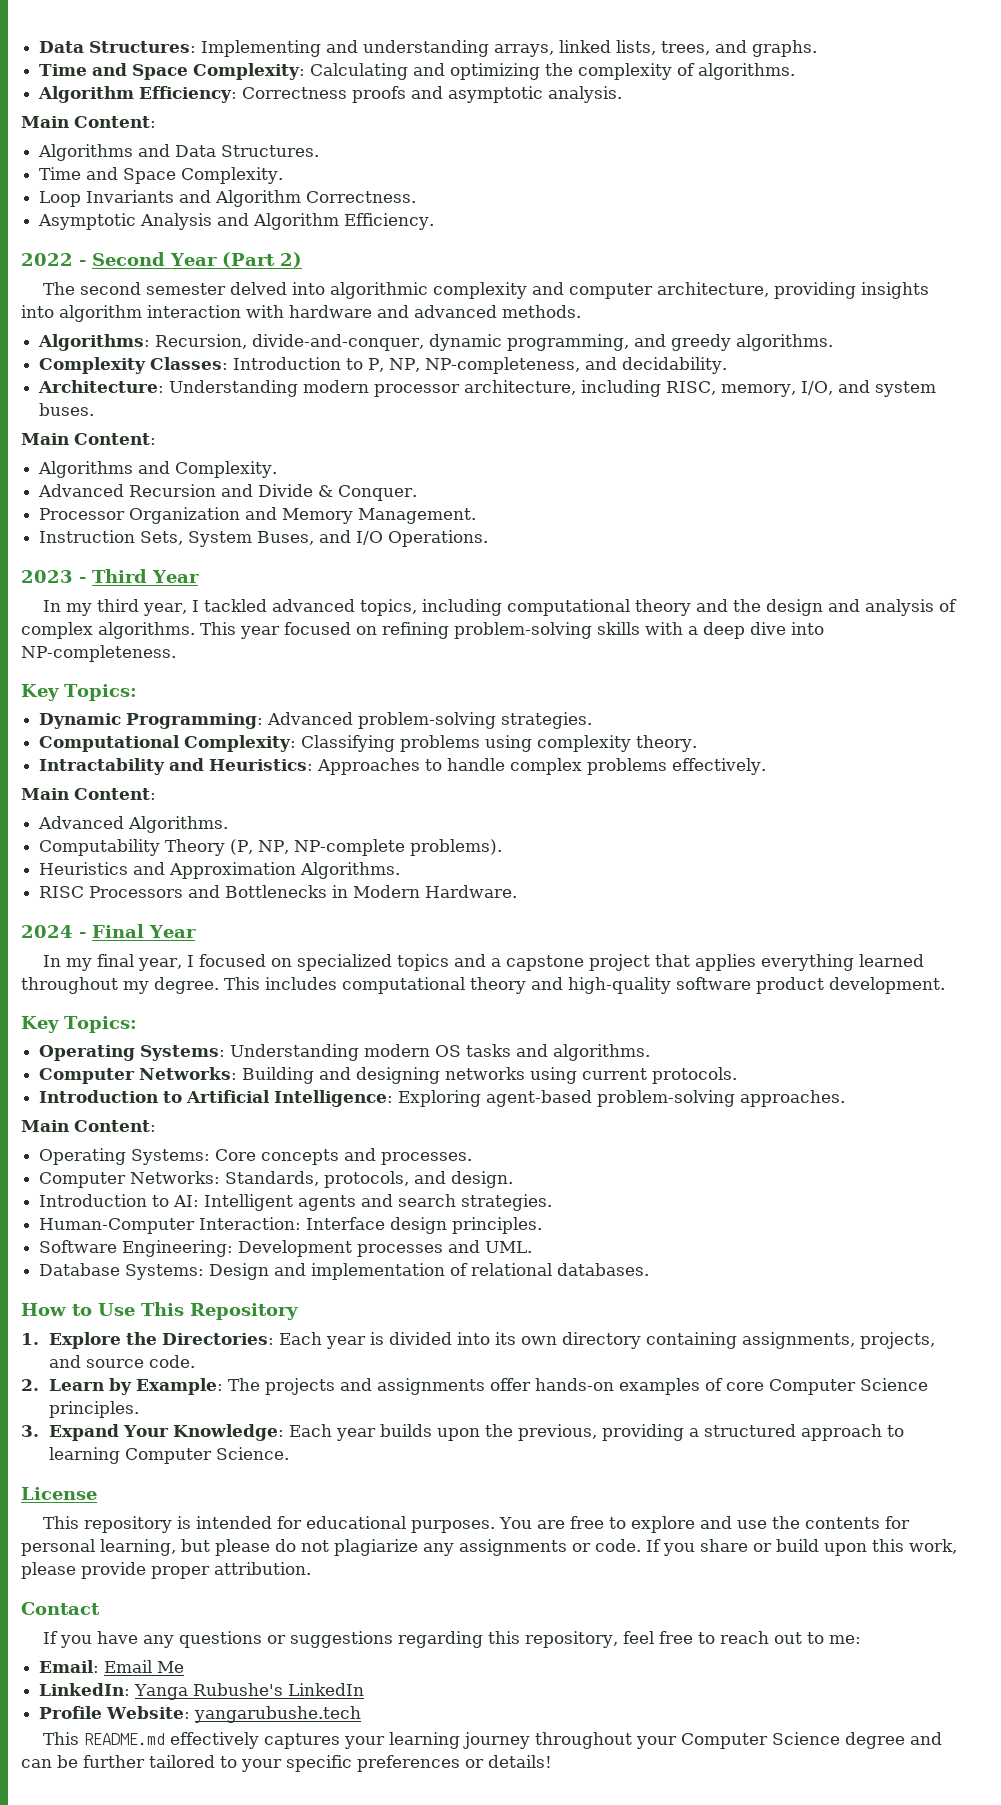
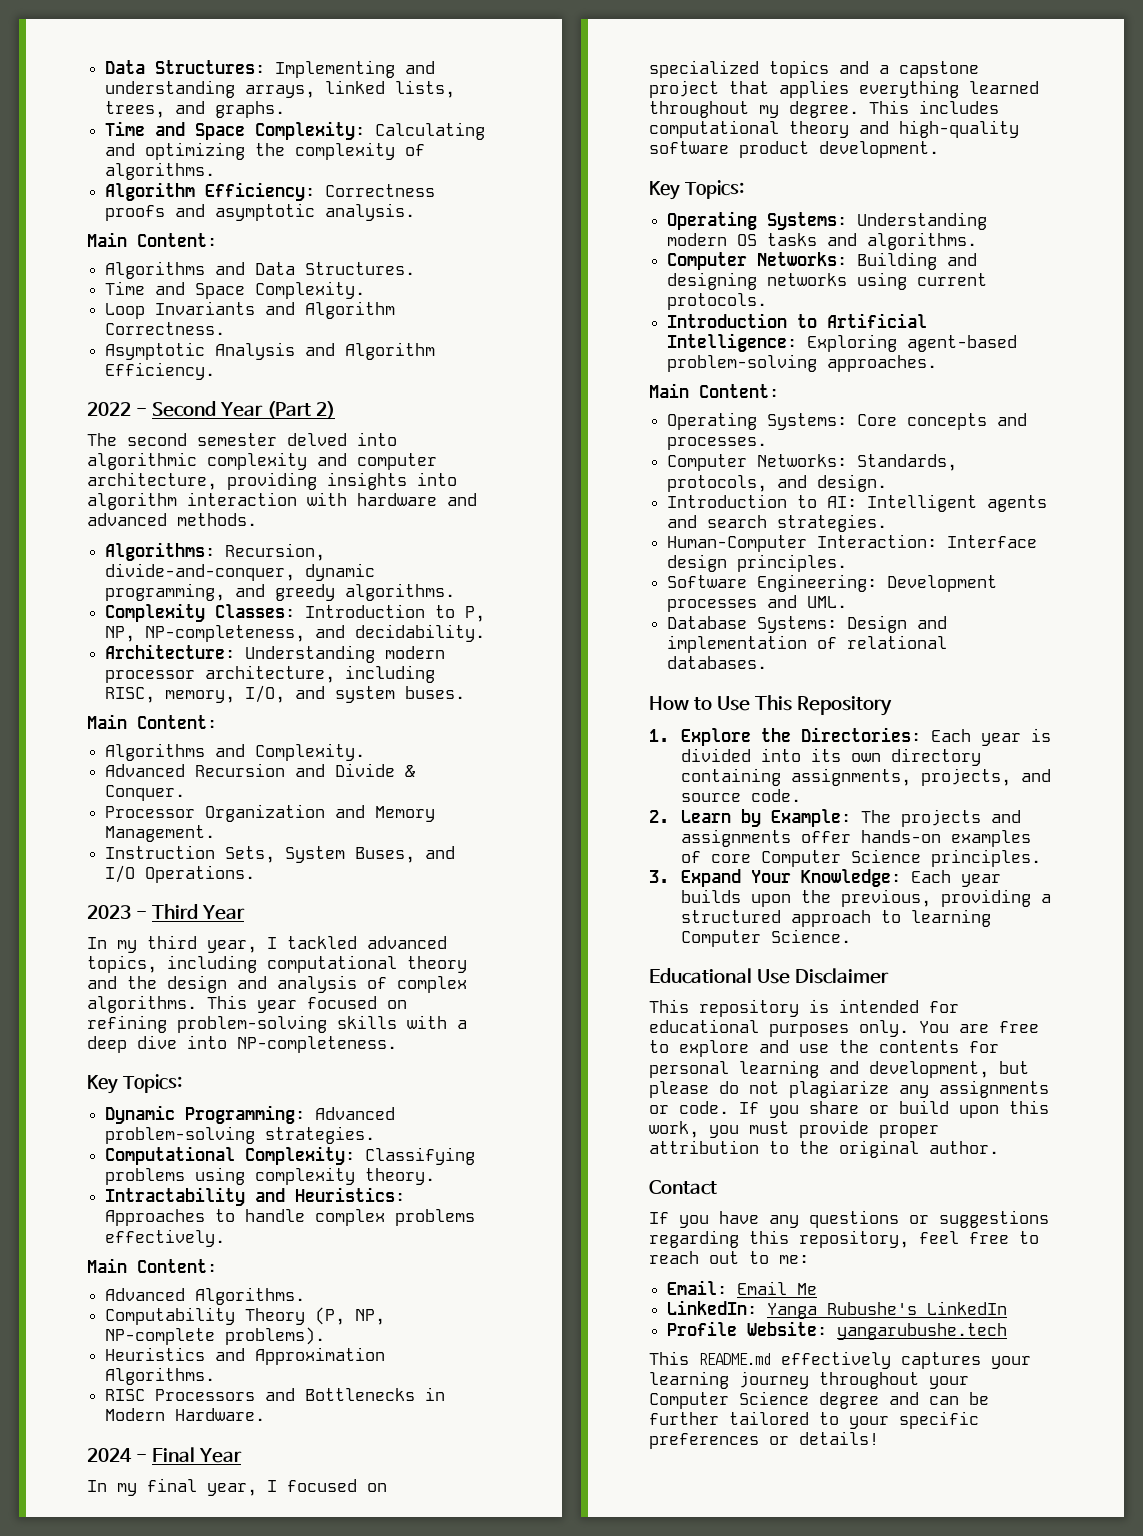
- License
+ Educational Use Disclaimer
- This repository is intended for educational purposes.
+ This repository is intended for educational purposes only.
- You are free to explore and use the contents for personal learning, but please do not plagiarize any assignments or code.
+ You are free to explore and use the contents for personal learning and development, but please do not plagiarize any assignments or code.
- If you share or build upon this work, please provide proper attribution.
+ If you share or build upon this work, you must provide proper attribution to the original author.

